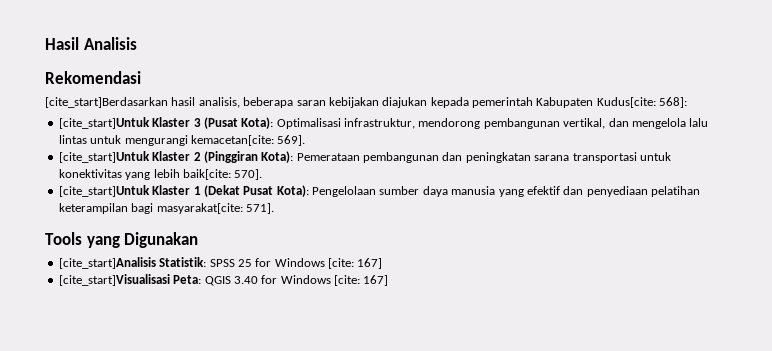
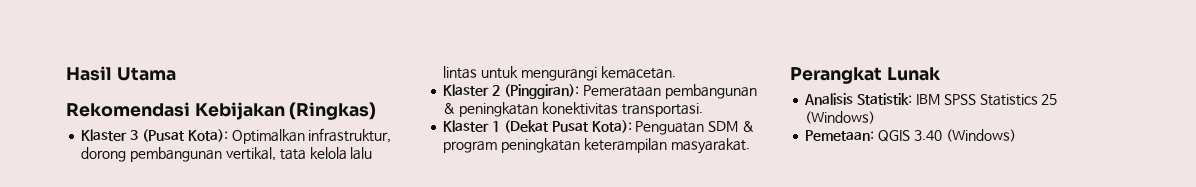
- Hasil Analisis
+ Hasil Utama
- Rekomendasi
- [cite_start]Berdasarkan hasil analisis, beberapa saran kebijakan diajukan kepada pemerintah Kabupaten Kudus[cite: 568]:
- [cite_start]Untuk Klaster 3 (Pusat Kota): Optimalisasi infrastruktur, mendorong pembangunan vertikal, dan mengelola lalu lintas untuk mengurangi kemacetan[cite: 569].
- [cite_start]Untuk Klaster 2 (Pinggiran Kota): Pemerataan pembangunan dan peningkatan sarana transportasi untuk konektivitas yang lebih baik[cite: 570].
- [cite_start]Untuk Klaster 1 (Dekat Pusat Kota): Pengelolaan sumber daya manusia yang efektif dan penyediaan pelatihan keterampilan bagi masyarakat[cite: 571].
- Tools yang Digunakan
- [cite_start]Analisis Statistik: SPSS 25 for Windows [cite: 167]
- [cite_start]Visualisasi Peta: QGIS 3.40 for Windows [cite: 167]
+ Rekomendasi Kebijakan (Ringkas)
+ Klaster 3 (Pusat Kota): Optimalkan infrastruktur, dorong pembangunan vertikal, tata kelola lalu lintas untuk mengurangi kemacetan.
+ Klaster 2 (Pinggiran): Pemerataan pembangunan & peningkatan konektivitas transportasi.
+ Klaster 1 (Dekat Pusat Kota): Penguatan SDM & program peningkatan keterampilan masyarakat.
+ Perangkat Lunak
+ Analisis Statistik: IBM SPSS Statistics 25 (Windows)
+ Pemetaan: QGIS 3.40 (Windows)

